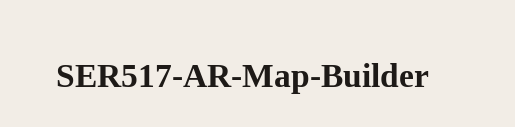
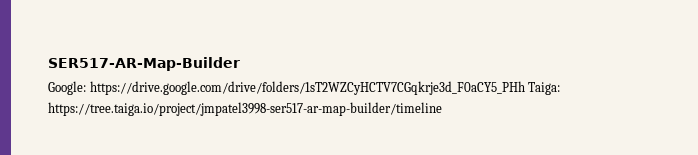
+ Google: https://drive.google.com/drive/folders/1sT2WZCyHCTV7CGqkrje3d_F0aCY5_PHh Taiga: https://tree.taiga.io/project/jmpatel3998-ser517-ar-map-builder/timeline

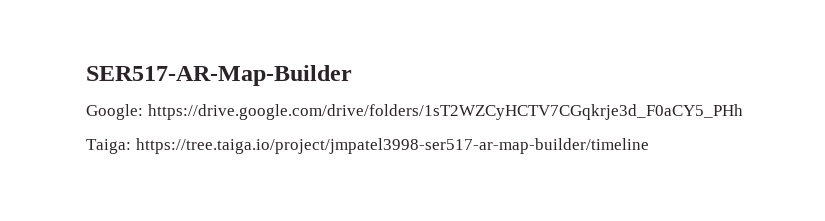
- Google: https://drive.google.com/drive/folders/1sT2WZCyHCTV7CGqkrje3d_F0aCY5_PHh Taiga: https://tree.taiga.io/project/jmpatel3998-ser517-ar-map-builder/timeline
+ Google: https://drive.google.com/drive/folders/1sT2WZCyHCTV7CGqkrje3d_F0aCY5_PHh
+ Taiga: https://tree.taiga.io/project/jmpatel3998-ser517-ar-map-builder/timeline

